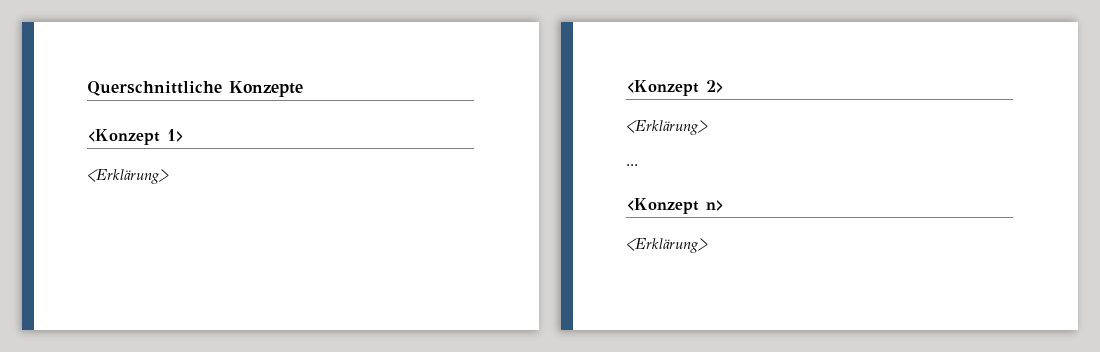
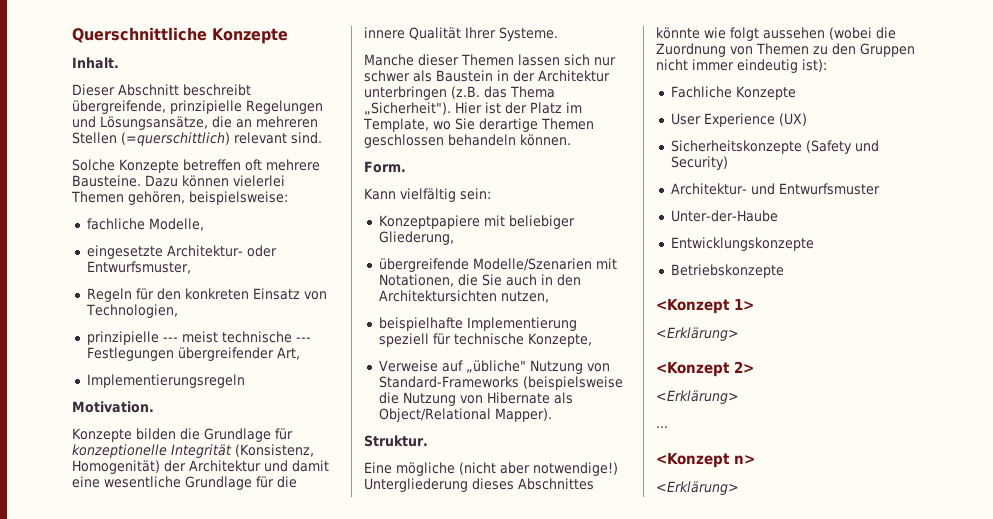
+ Inhalt.
+ Dieser Abschnitt beschreibt übergreifende, prinzipielle Regelungen und Lösungsansätze, die an mehreren Stellen (=querschittlich) relevant sind.
+ Solche Konzepte betreffen oft mehrere Bausteine. Dazu können vielerlei Themen gehören, beispielsweise:
+ fachliche Modelle,
+ eingesetzte Architektur- oder Entwurfsmuster,
+ Regeln für den konkreten Einsatz von Technologien,
+ prinzipielle --- meist technische --- Festlegungen übergreifender Art,
+ Implementierungsregeln
+ Motivation.
+ Konzepte bilden die Grundlage für konzeptionelle Integrität (Konsistenz, Homogenität) der Architektur und damit eine wesentliche Grundlage für die innere Qualität Ihrer Systeme.
+ Manche dieser Themen lassen sich nur schwer als Baustein in der Architektur unterbringen (z.B. das Thema „Sicherheit"). Hier ist der Platz im Template, wo Sie derartige Themen geschlossen behandeln können.
+ Form.
+ Kann vielfältig sein:
+ Konzeptpapiere mit beliebiger Gliederung,
+ übergreifende Modelle/Szenarien mit Notationen, die Sie auch in den Architektursichten nutzen,
+ beispielhafte Implementierung speziell für technische Konzepte,
+ Verweise auf „übliche" Nutzung von Standard-Frameworks (beispielsweise die Nutzung von Hibernate als Object/Relational Mapper).
+ Struktur.
+ Eine mögliche (nicht aber notwendige!) Untergliederung dieses Abschnittes könnte wie folgt aussehen (wobei die Zuordnung von Themen zu den Gruppen nicht immer eindeutig ist):
+ Fachliche Konzepte
+ User Experience (UX)
+ Sicherheitskonzepte (Safety und Security)
+ Architektur- und Entwurfsmuster
+ Unter-der-Haube
+ Entwicklungskonzepte
+ Betriebskonzepte

